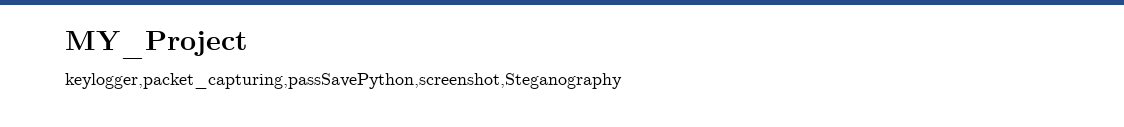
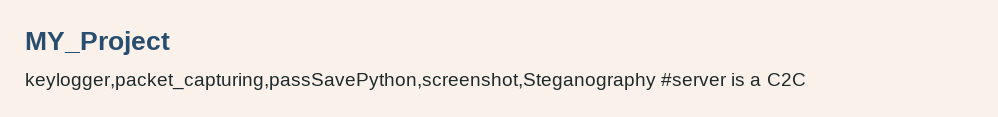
- keylogger,packet_capturing,passSavePython,screenshot,Steganography
+ keylogger,packet_capturing,passSavePython,screenshot,Steganography #server is a C2C

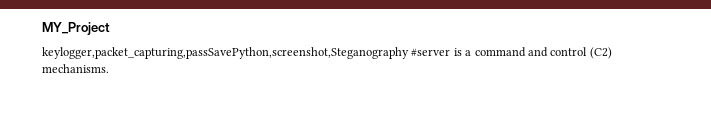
- keylogger,packet_capturing,passSavePython,screenshot,Steganography #server is a C2C
+ keylogger,packet_capturing,passSavePython,screenshot,Steganography #server is a command and control (C2) mechanisms.

